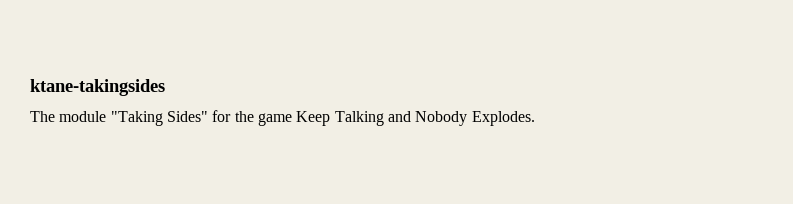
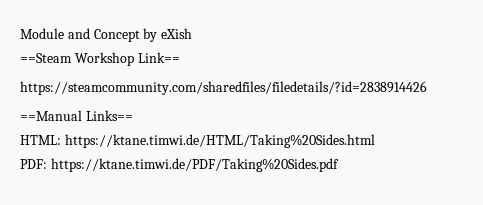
- ktane-takingsides
- The module "Taking Sides" for the game Keep Talking and Nobody Explodes.
+ Module and Concept by eXish
+ ==Steam Workshop Link==
+ https://steamcommunity.com/sharedfiles/filedetails/?id=2838914426
+ ==Manual Links==
+ HTML: https://ktane.timwi.de/HTML/Taking%20Sides.html
+ PDF: https://ktane.timwi.de/PDF/Taking%20Sides.pdf

